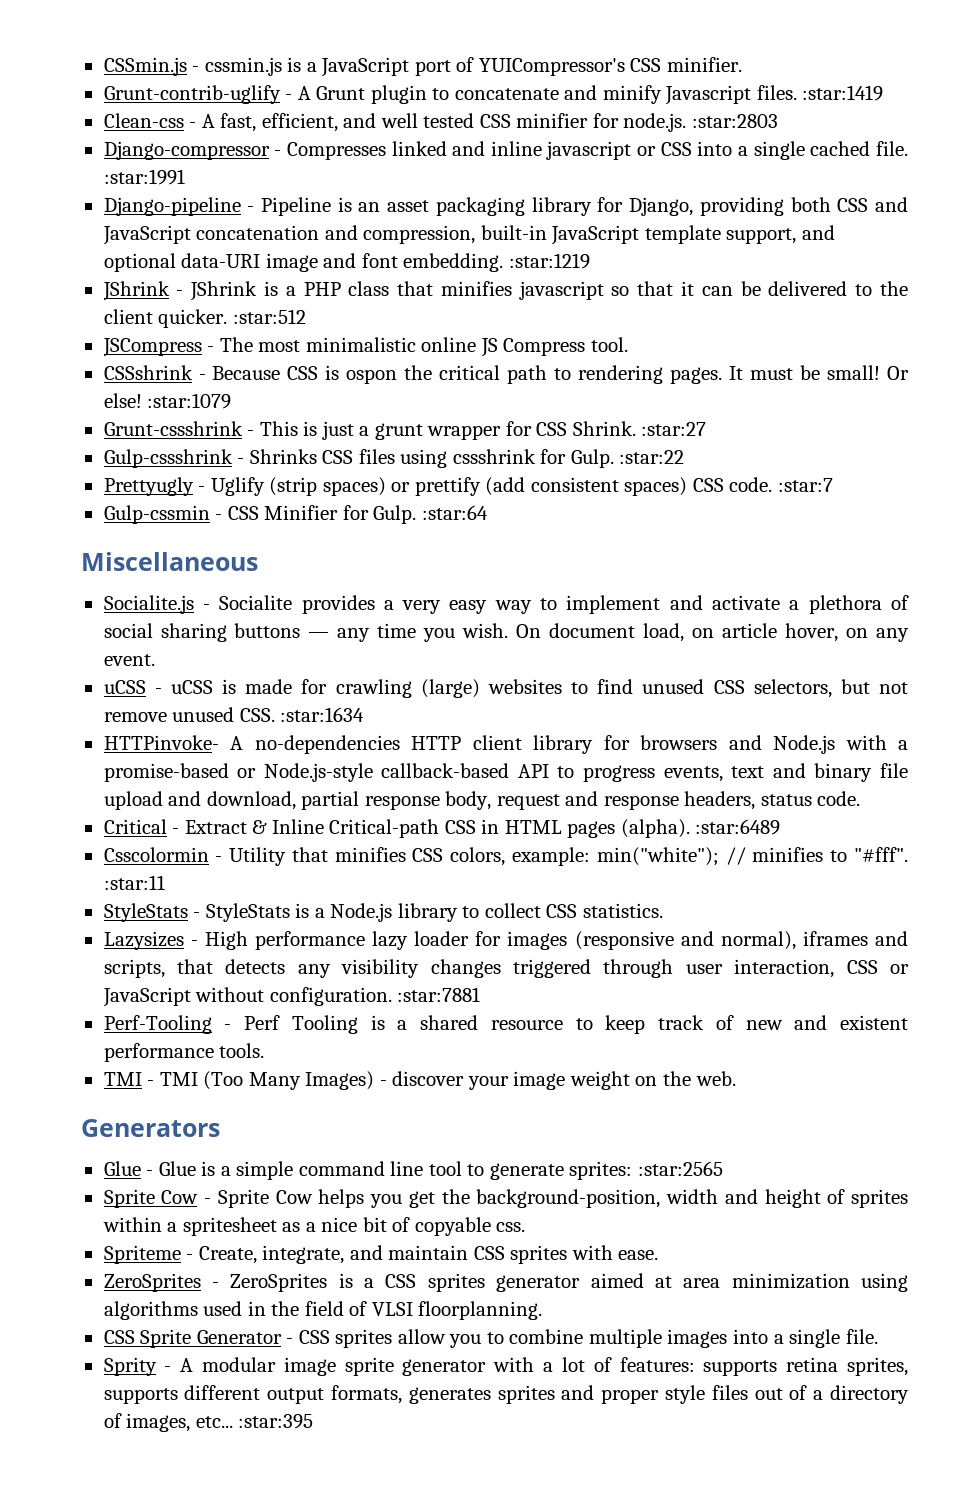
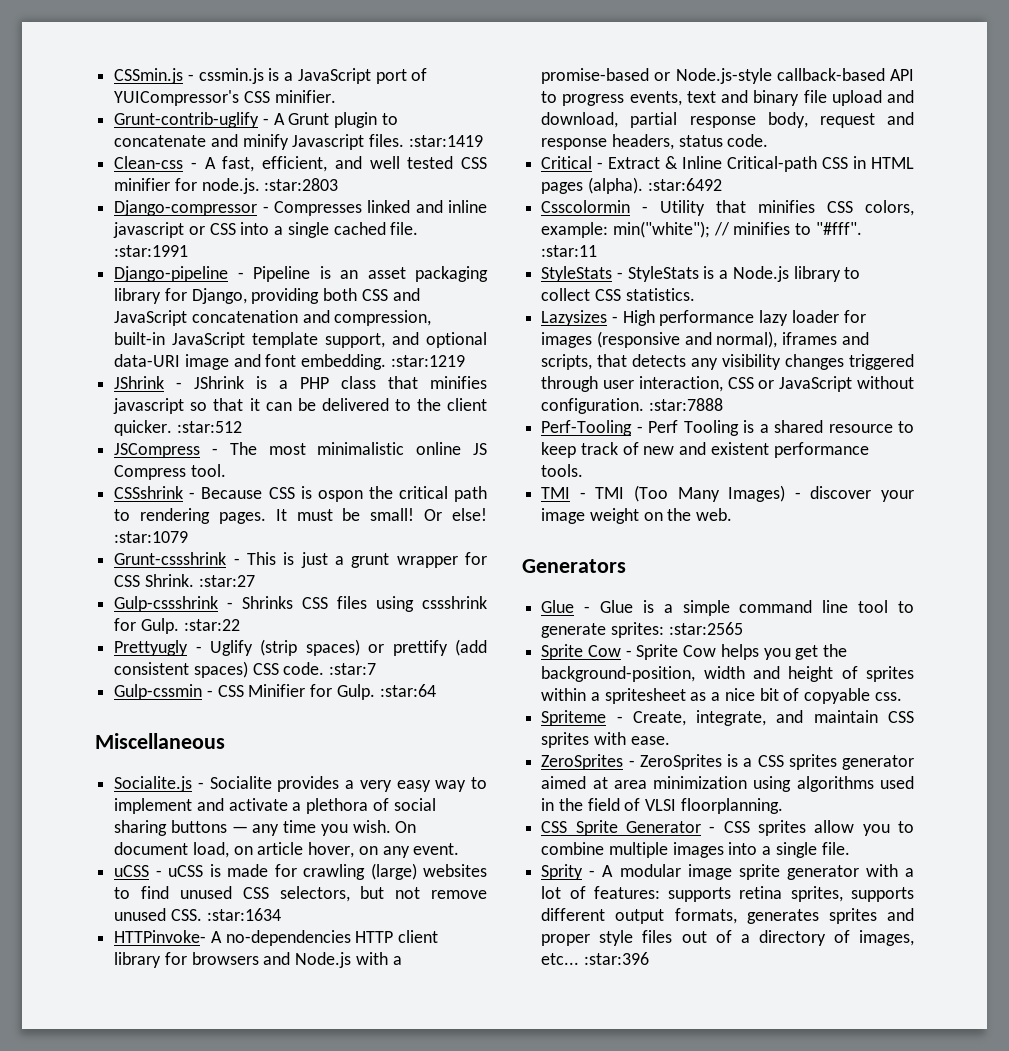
- Critical - Extract & Inline Critical-path CSS in HTML pages (alpha). :star:6489
+ Critical - Extract & Inline Critical-path CSS in HTML pages (alpha). :star:6492
- Lazysizes - High performance lazy loader for images (responsive and normal), iframes and scripts, that detects any visibility changes triggered through user interaction, CSS or JavaScript without configuration. :star:7881
+ Lazysizes - High performance lazy loader for images (responsive and normal), iframes and scripts, that detects any visibility changes triggered through user interaction, CSS or JavaScript without configuration. :star:7888
- Sprity - A modular image sprite generator with a lot of features: supports retina sprites, supports different output formats, generates sprites and proper style files out of a directory of images, etc... :star:395
+ Sprity - A modular image sprite generator with a lot of features: supports retina sprites, supports different output formats, generates sprites and proper style files out of a directory of images, etc... :star:396

